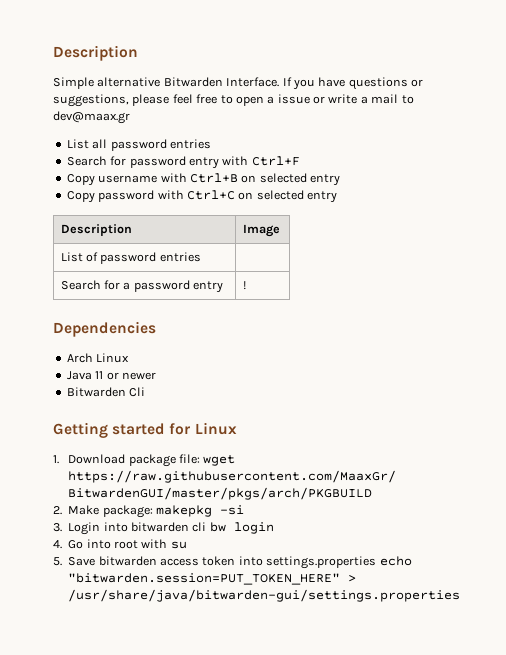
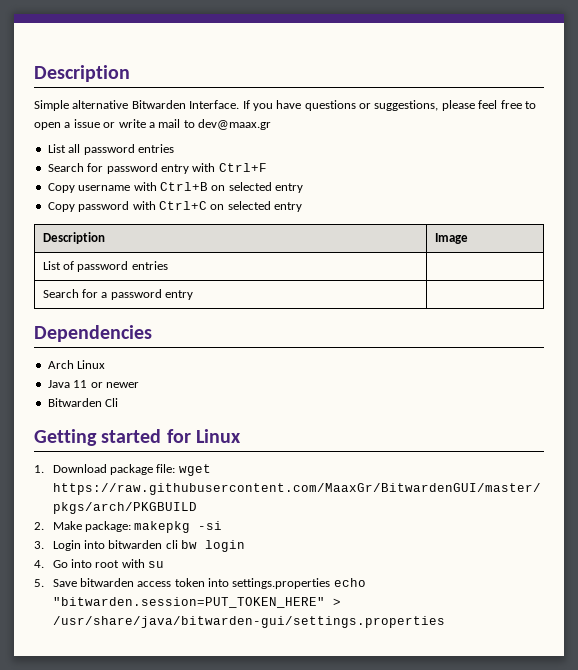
- Search for a password entry | !
+ Search for a password entry |

